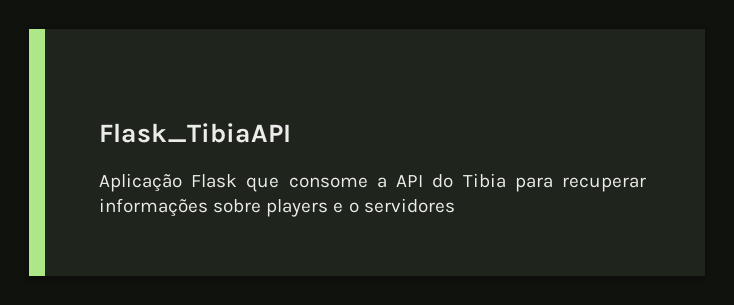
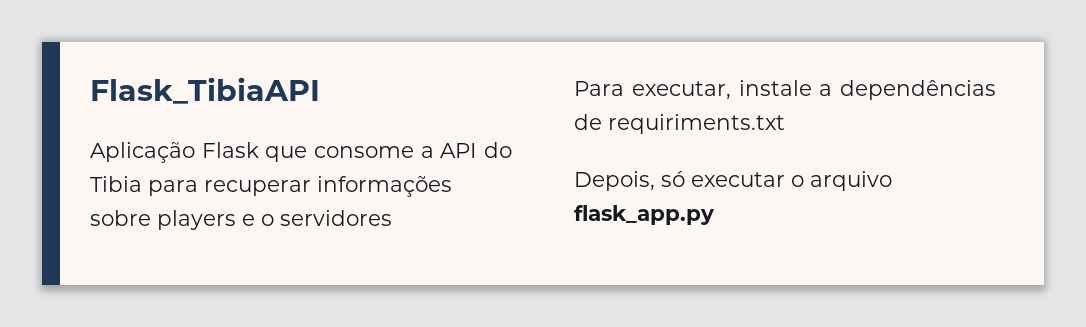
+ Para executar, instale a dependências de requiriments.txt
+ Depois, só executar o arquivo flask_app.py

